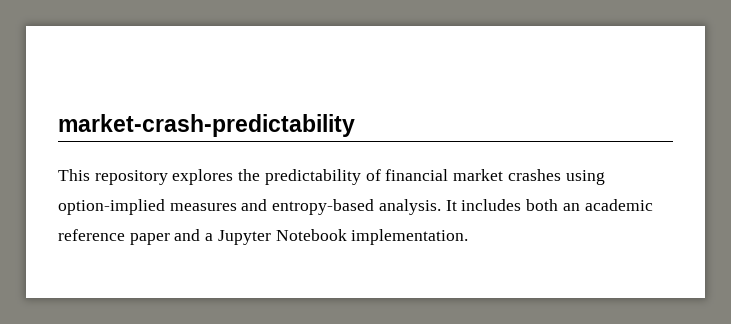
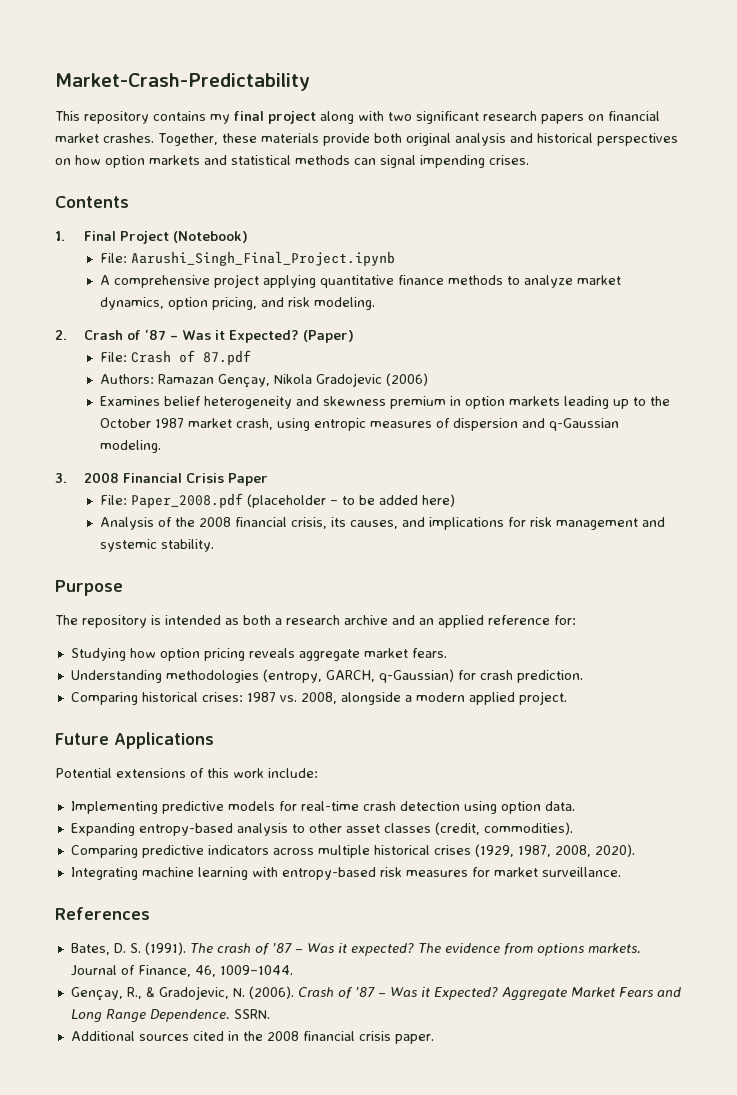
- market-crash-predictability
+ Market-Crash-Predictability
- This repository explores the predictability of financial market crashes using option-implied measures and entropy-based analysis. It includes both an academic reference paper and a Jupyter Notebook implementation.
+ This repository contains my final project along with two significant research papers on financial market crashes. Together, these materials provide both original analysis and historical perspectives on how option markets and statistical methods can signal impending crises.
+ Contents
+ 1. Final Project (Notebook)
+ File: Aarushi_Singh_Final_Project.ipynb
+ A comprehensive project applying quantitative finance methods to analyze market dynamics, option pricing, and risk modeling.
+ 2. Crash of ’87 – Was it Expected? (Paper)
+ File: Crash of 87.pdf
+ Authors: Ramazan Gençay, Nikola Gradojevic (2006)
+ Examines belief heterogeneity and skewness premium in option markets leading up to the October 1987 market crash, using entropic measures of dispersion and q-Gaussian modeling.
+ 3. 2008 Financial Crisis Paper
+ File: Paper_2008.pdf (placeholder – to be added here)
+ Analysis of the 2008 financial crisis, its causes, and implications for risk management and systemic stability.
+ Purpose
+ The repository is intended as both a research archive and an applied reference for:
+ Studying how option pricing reveals aggregate market fears.
+ Understanding methodologies (entropy, GARCH, q-Gaussian) for crash prediction.
+ Comparing historical crises: 1987 vs. 2008, alongside a modern applied project.
+ Future Applications
+ Potential extensions of this work include:
+ Implementing predictive models for real-time crash detection using option data.
+ Expanding entropy-based analysis to other asset classes (credit, commodities).
+ Comparing predictive indicators across multiple historical crises (1929, 1987, 2008, 2020).
+ Integrating machine learning with entropy-based risk measures for market surveillance.
+ References
+ Bates, D. S. (1991). The crash of ’87 – Was it expected? The evidence from options markets. Journal of Finance, 46, 1009–1044.
+ Gençay, R., & Gradojevic, N. (2006). Crash of ’87 – Was it Expected? Aggregate Market Fears and Long Range Dependence. SSRN.
+ Additional sources cited in the 2008 financial crisis paper.

